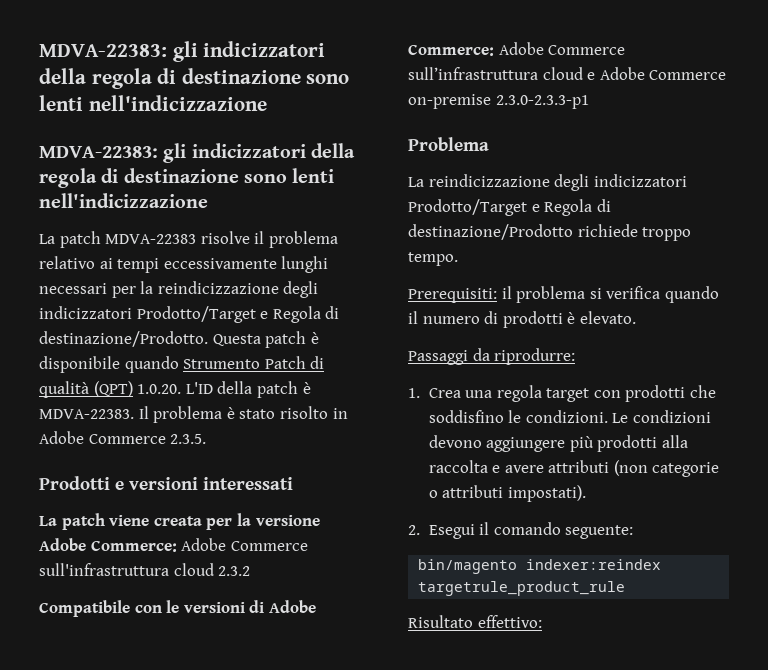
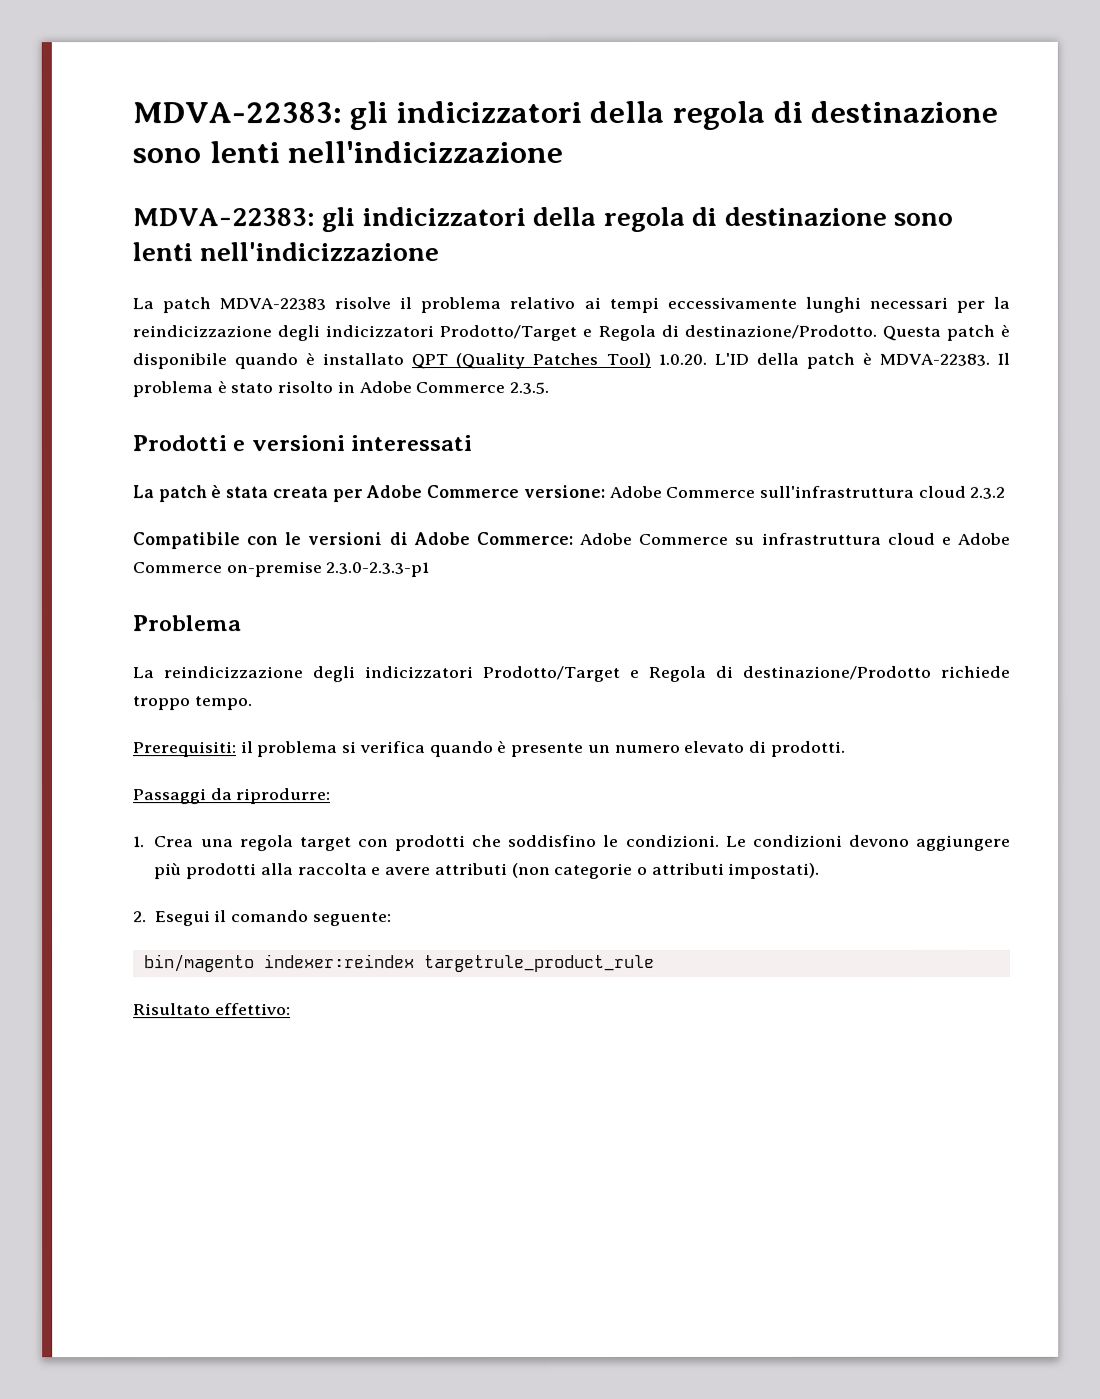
- Questa patch è disponibile quando Strumento Patch di qualità (QPT) 1.0.20. L'ID della patch è MDVA-22383.
+ Questa patch è disponibile quando è installato QPT (Quality Patches Tool) 1.0.20. L'ID della patch è MDVA-22383.
- La patch viene creata per la versione Adobe Commerce: Adobe Commerce sull'infrastruttura cloud 2.3.2
+ La patch è stata creata per Adobe Commerce versione: Adobe Commerce sull'infrastruttura cloud 2.3.2
- Compatibile con le versioni di Adobe Commerce: Adobe Commerce sull’infrastruttura cloud e Adobe Commerce on-premise 2.3.0-2.3.3-p1
+ Compatibile con le versioni di Adobe Commerce: Adobe Commerce su infrastruttura cloud e Adobe Commerce on-premise 2.3.0-2.3.3-p1
- Prerequisiti: il problema si verifica quando il numero di prodotti è elevato.
+ Prerequisiti: il problema si verifica quando è presente un numero elevato di prodotti.

